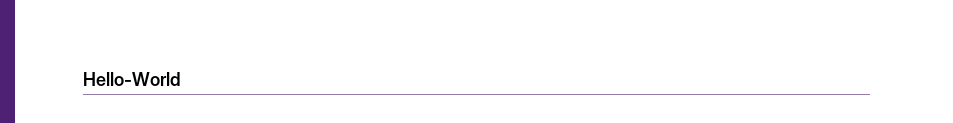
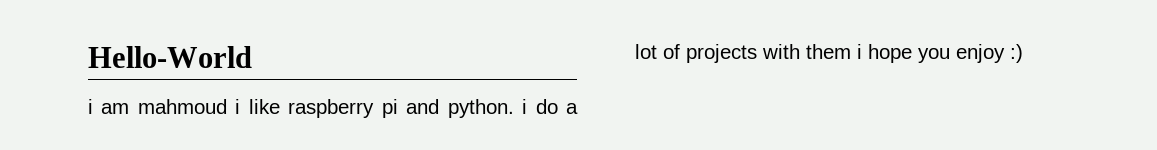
+ i am mahmoud i like raspberry pi and python. i do a lot of projects with them i hope you enjoy :)

